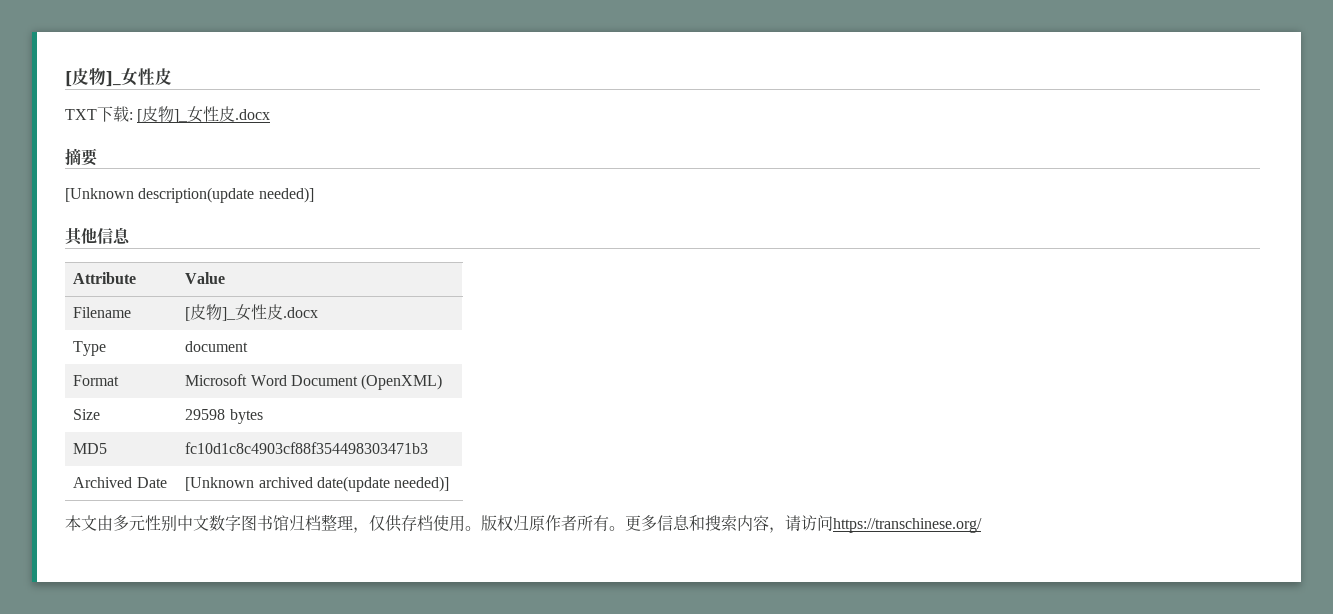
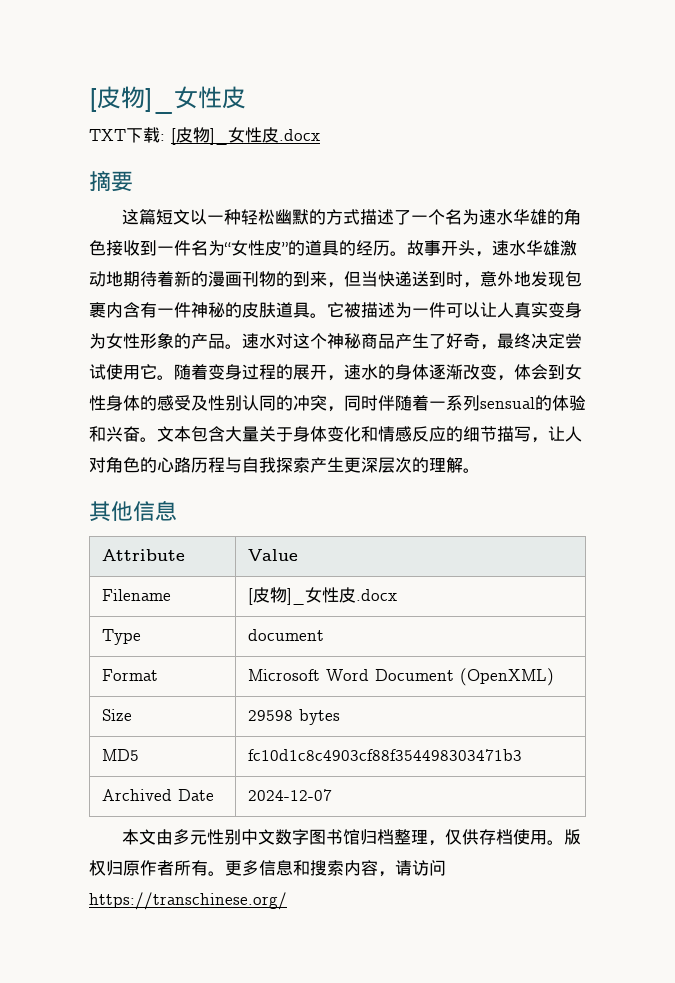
- [Unknown description(update needed)]
+ 这篇短文以一种轻松幽默的方式描述了一个名为速水华雄的角色接收到一件名为“女性皮”的道具的经历。故事开头，速水华雄激动地期待着新的漫画刊物的到来，但当快递送到时，意外地发现包裹内含有一件神秘的皮肤道具。它被描述为一件可以让人真实变身为女性形象的产品。速水对这个神秘商品产生了好奇，最终决定尝试使用它。随着变身过程的展开，速水的身体逐渐改变，体会到女性身体的感受及性别认同的冲突，同时伴随着一系列sensual的体验和兴奋。文本包含大量关于身体变化和情感反应的细节描写，让人对角色的心路历程与自我探索产生更深层次的理解。
- Archived Date | [Unknown archived date(update needed)]
+ Archived Date | 2024-12-07

